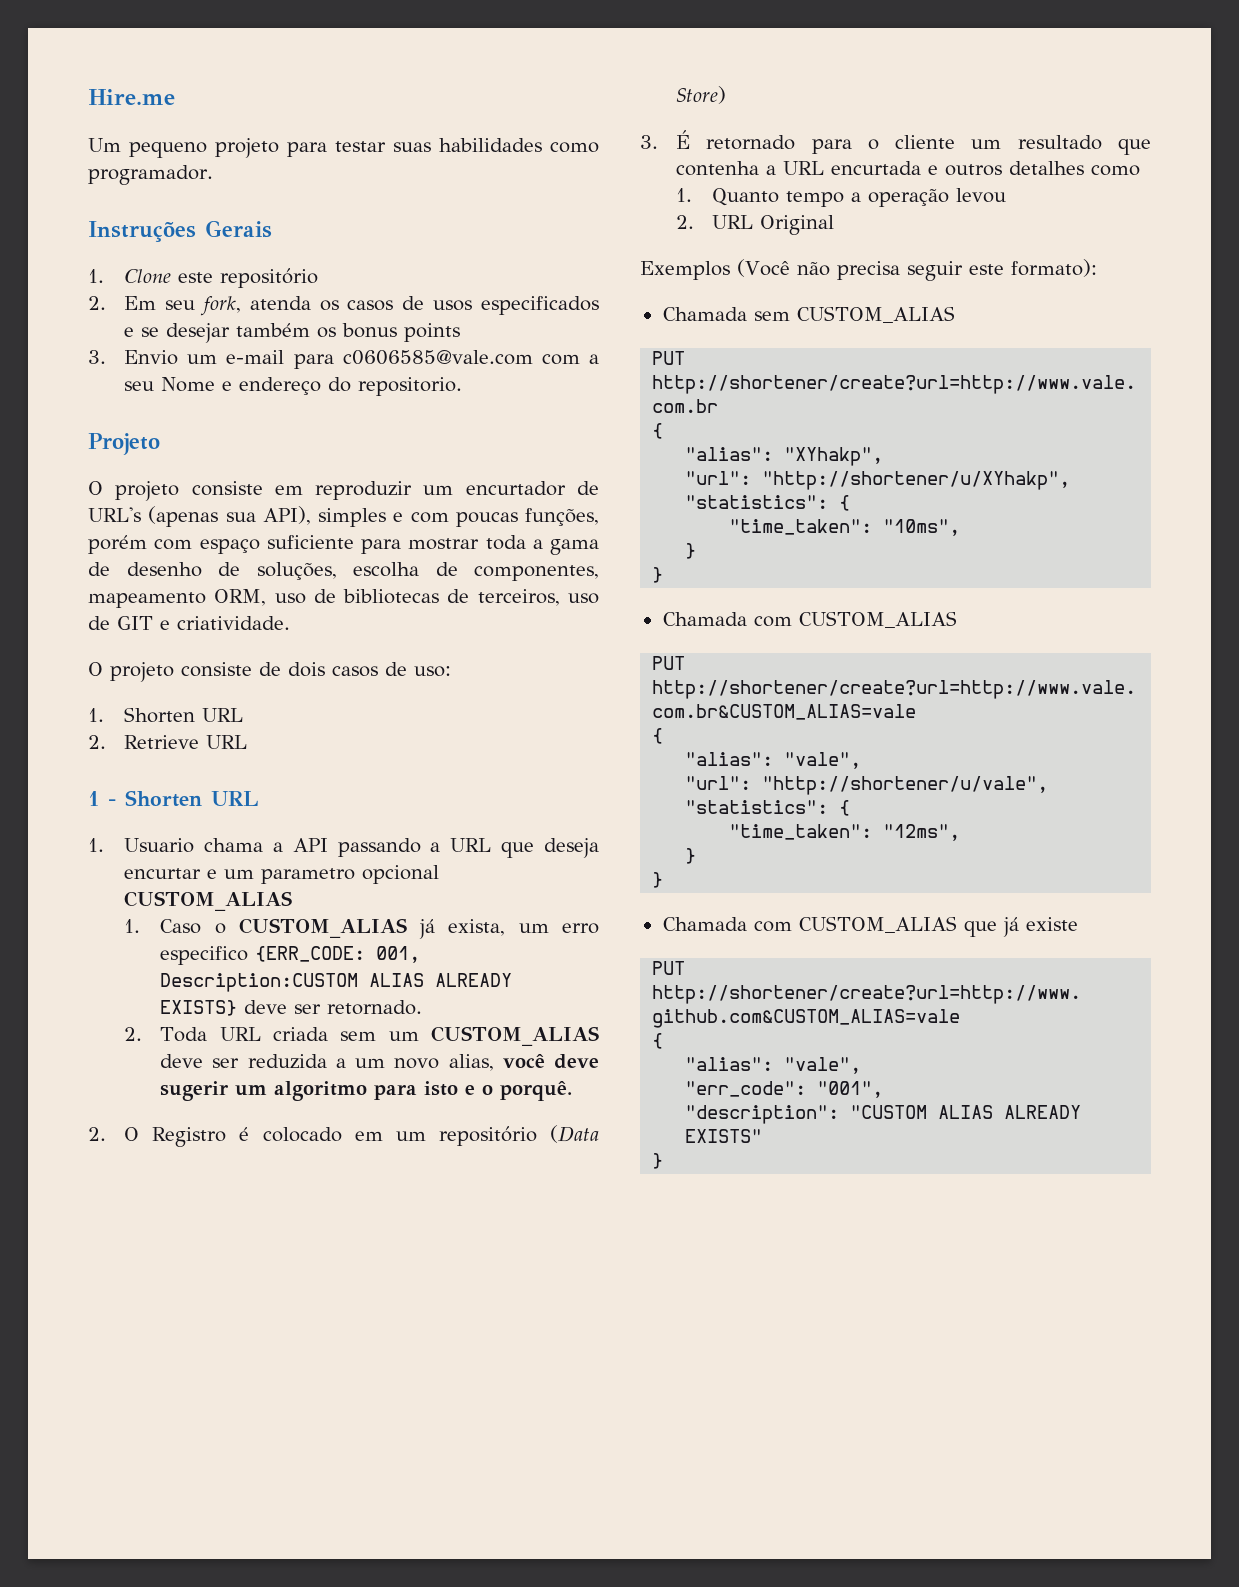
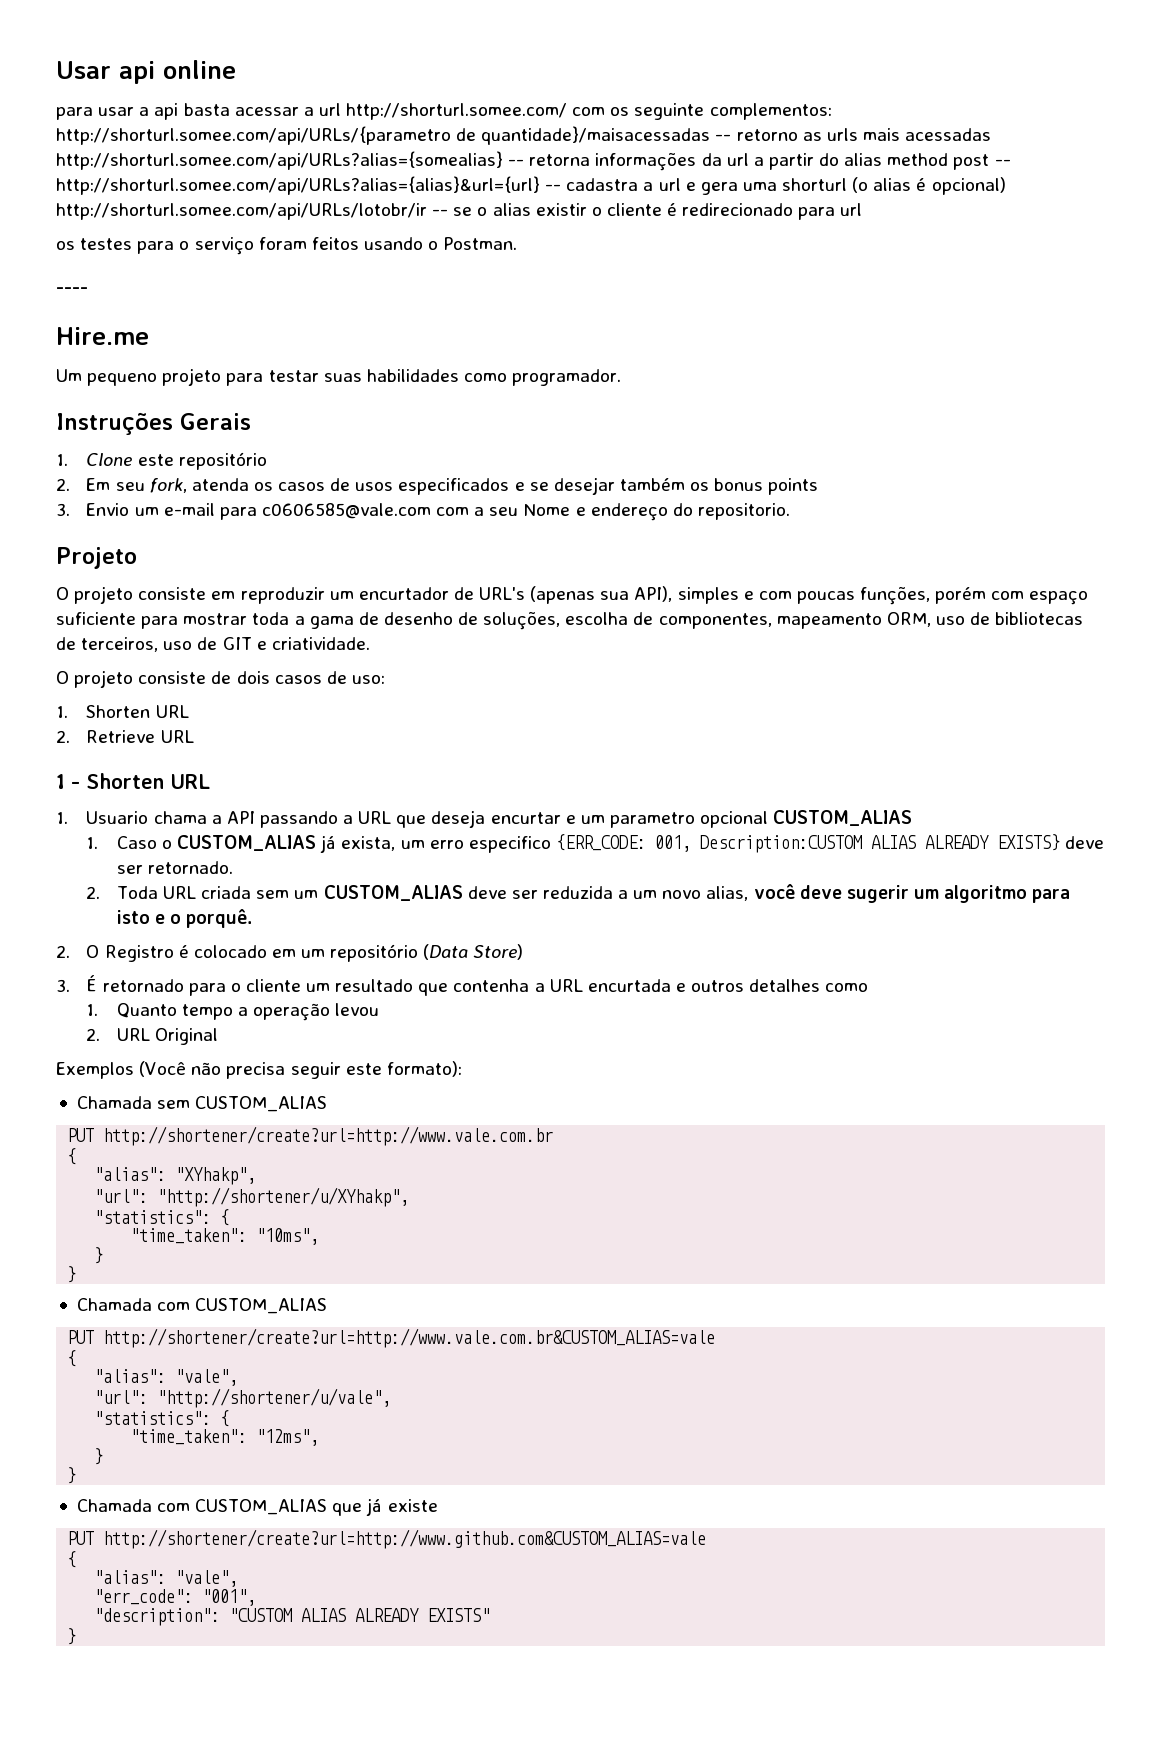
+ Usar api online
+ para usar a api basta acessar a url http://shorturl.somee.com/ com os seguinte complementos: http://shorturl.somee.com/api/URLs/{parametro de quantidade}/maisacessadas -- retorno as urls mais acessadas http://shorturl.somee.com/api/URLs?alias={somealias} -- retorna informações da url a partir do alias method post -- http://shorturl.somee.com/api/URLs?alias={alias}&url={url} -- cadastra a url e gera uma shorturl (o alias é opcional) http://shorturl.somee.com/api/URLs/lotobr/ir -- se o alias existir o cliente é redirecionado para url
+ os testes para o serviço foram feitos usando o Postman.
+ ----

